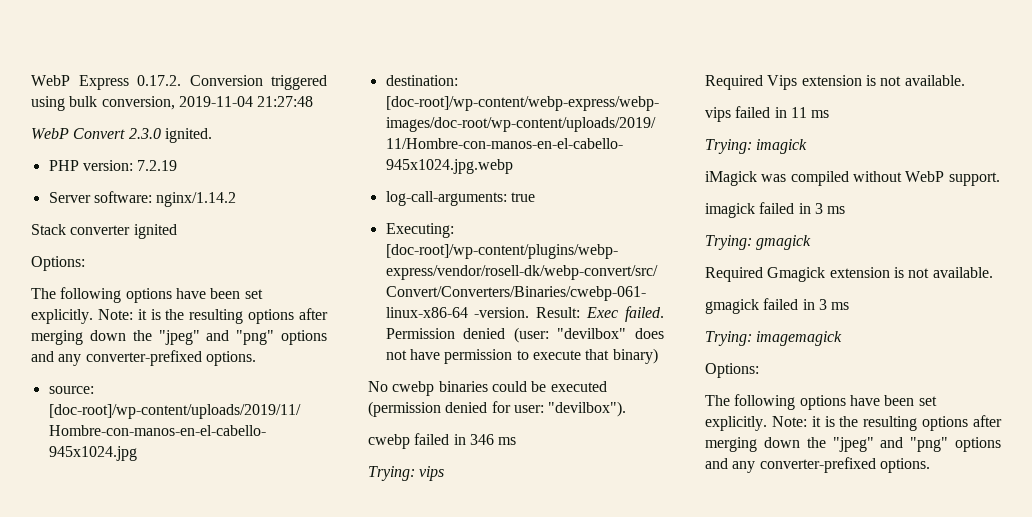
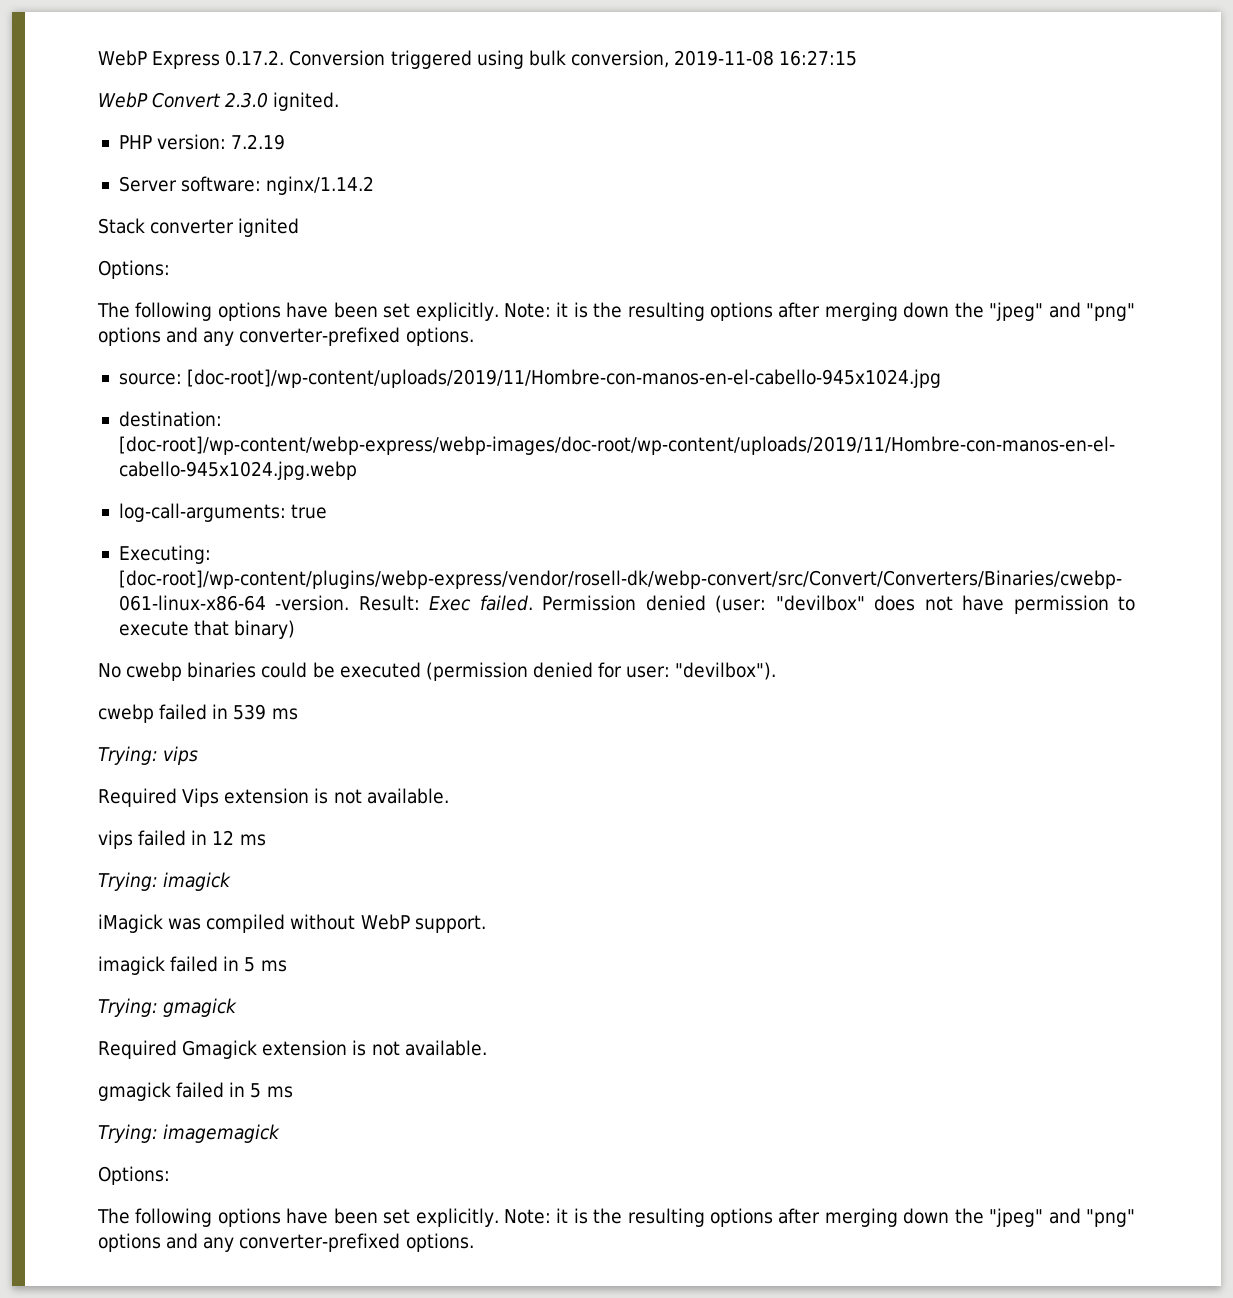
- WebP Express 0.17.2. Conversion triggered using bulk conversion, 2019-11-04 21:27:48
+ WebP Express 0.17.2. Conversion triggered using bulk conversion, 2019-11-08 16:27:15
- cwebp failed in 346 ms
+ cwebp failed in 539 ms
- vips failed in 11 ms
+ vips failed in 12 ms
- imagick failed in 3 ms
+ imagick failed in 5 ms
- gmagick failed in 3 ms
+ gmagick failed in 5 ms

